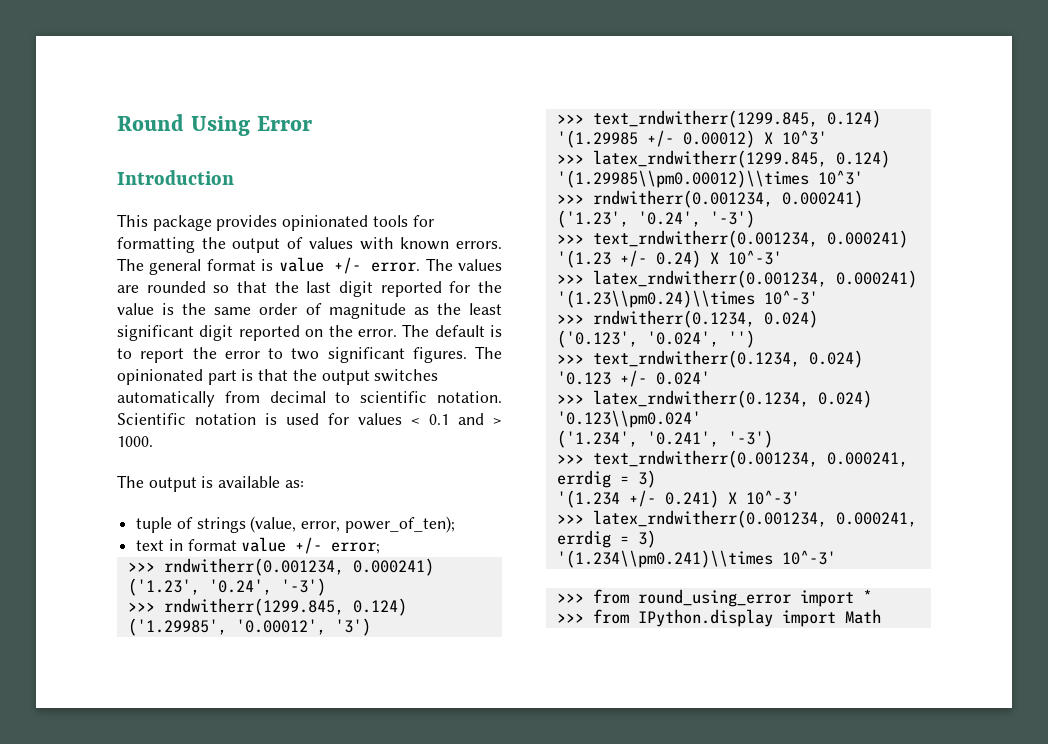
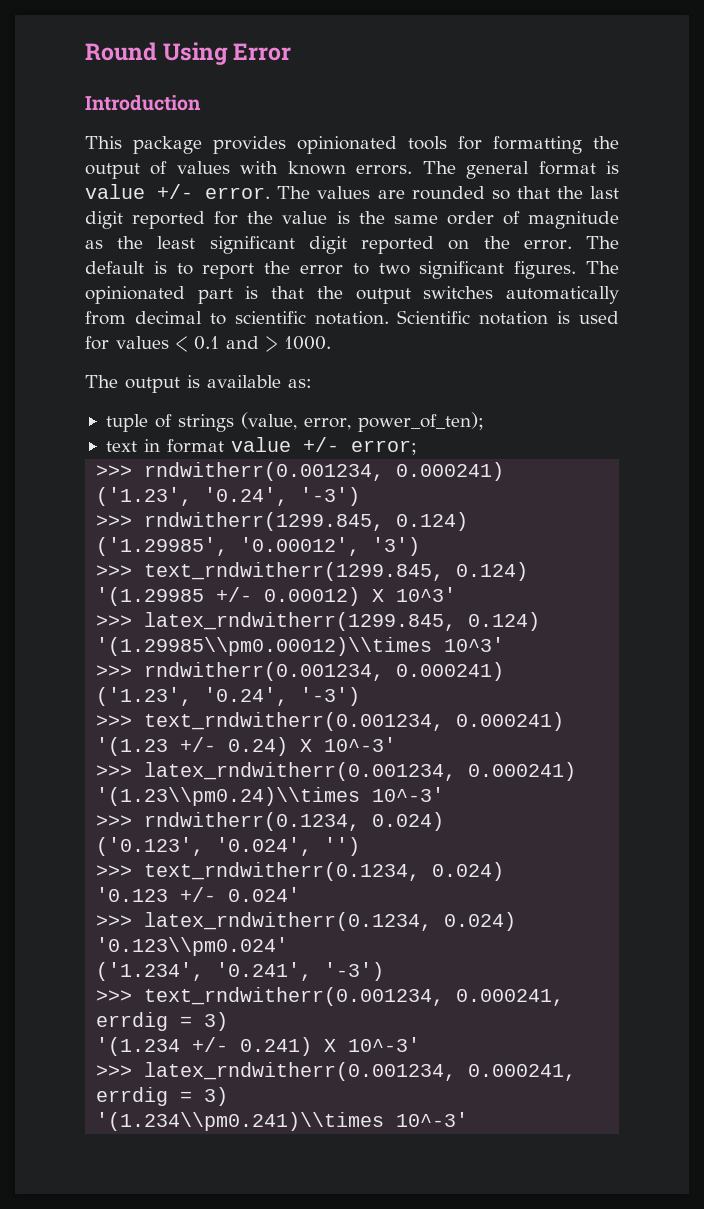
- >>> from round_using_error import *
- >>> from IPython.display import Math

